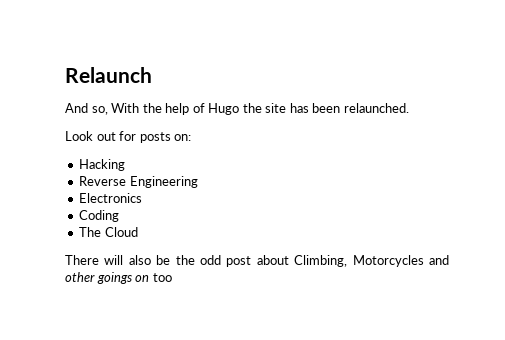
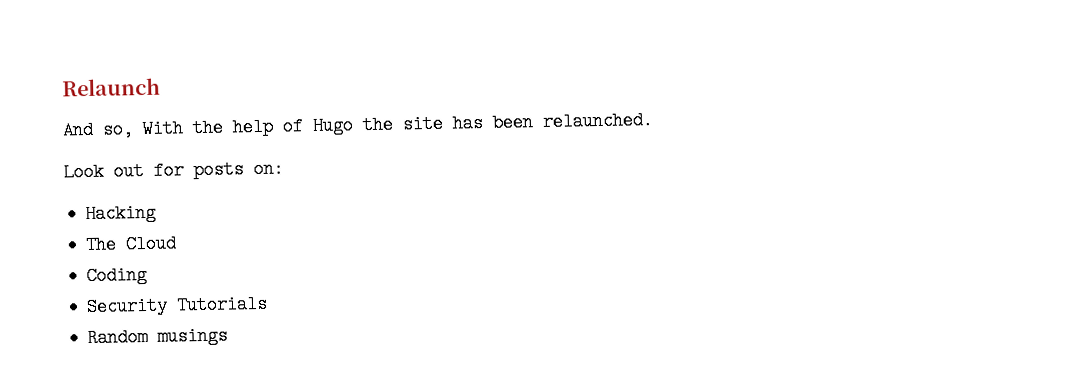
- Reverse Engineering
- Electronics
+ The Cloud
  Coding
- The Cloud
- There will also be the odd post about Climbing, Motorcycles and other goings on too
+ Security Tutorials
+ Random musings

